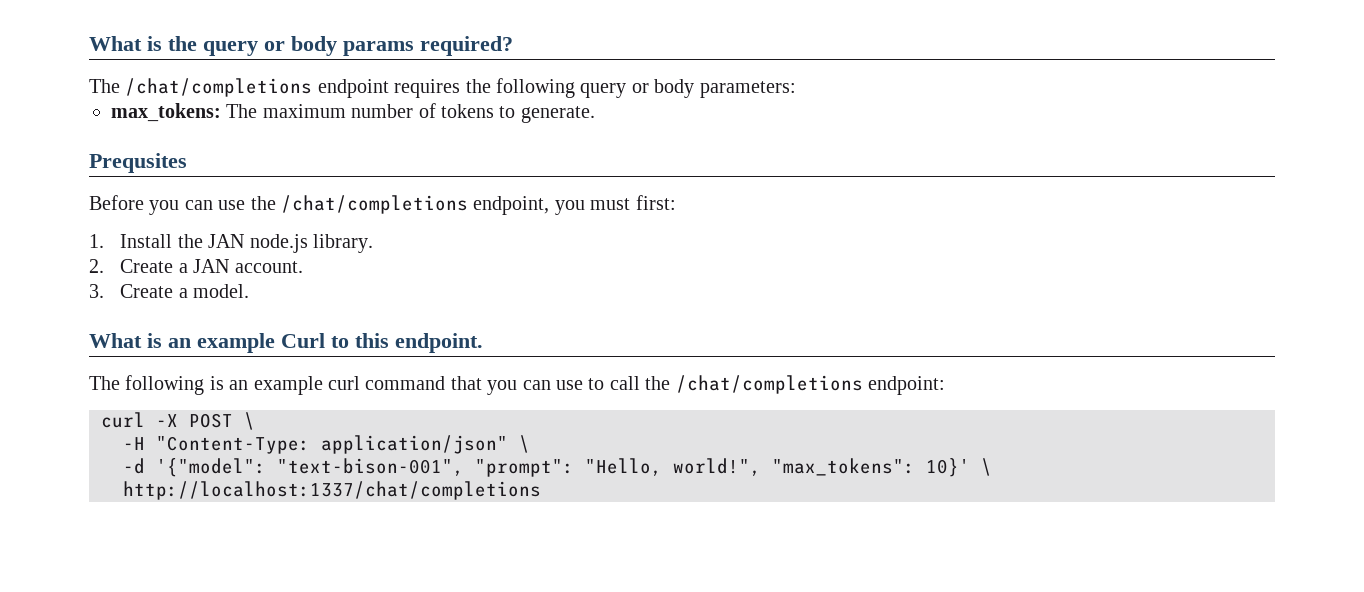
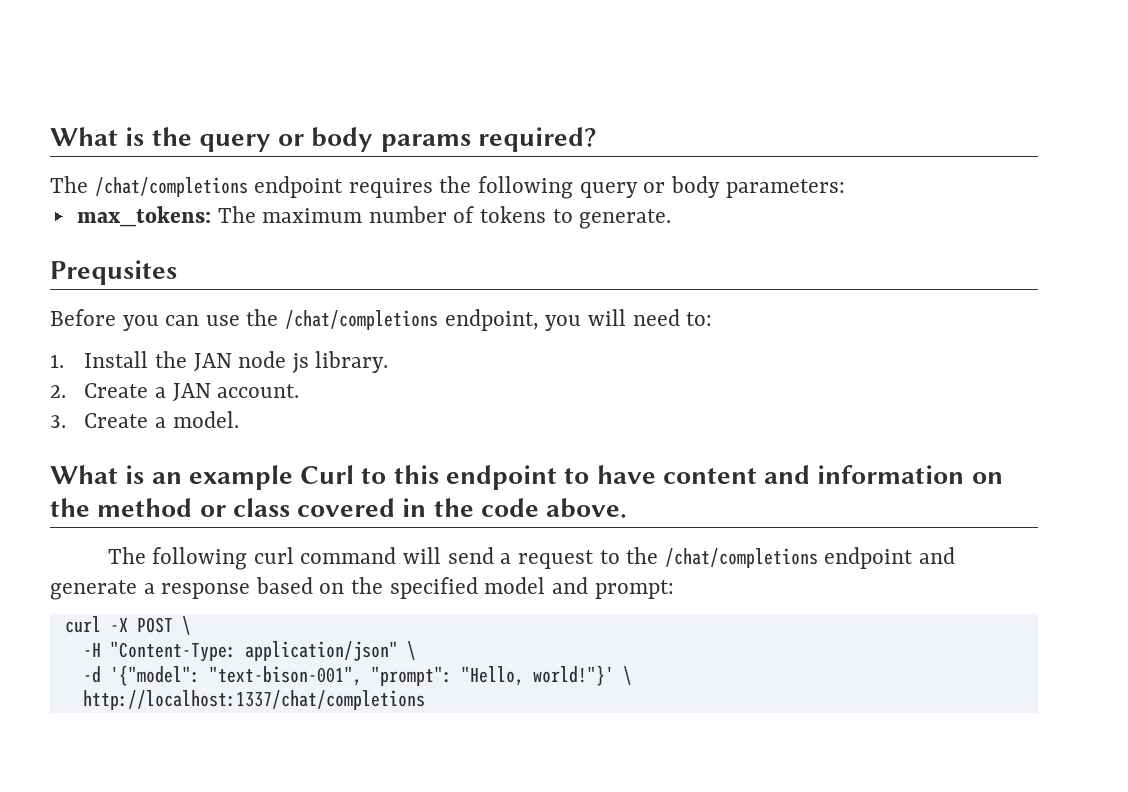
- Before you can use the /chat/completions endpoint, you must first:
+ Before you can use the /chat/completions endpoint, you will need to:
- 1. Install the JAN node.js library.
+ 1. Install the JAN node js library.
- What is an example Curl to this endpoint.
- The following is an example curl command that you can use to call the /chat/completions endpoint:
+ What is an example Curl to this endpoint to have content and information on the method or class covered in the code above.
+ The following curl command will send a request to the /chat/completions endpoint and generate a response based on the specified model and prompt:
- -d '{"model": "text-bison-001", "prompt": "Hello, world!", "max_tokens": 10}' \
+ -d '{"model": "text-bison-001", "prompt": "Hello, world!"}' \

